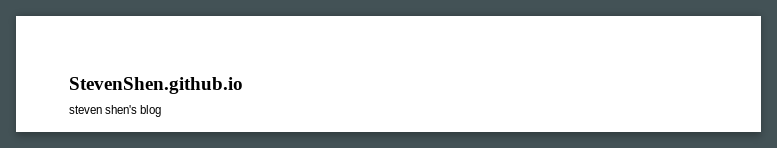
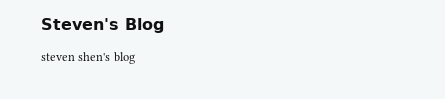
- StevenShen.github.io
+ Steven's Blog

